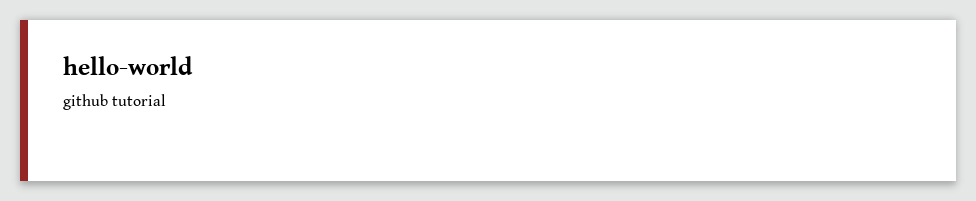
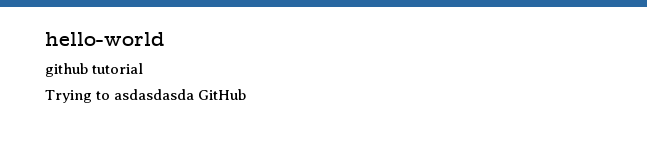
+ Trying to asdasdasda GitHub

